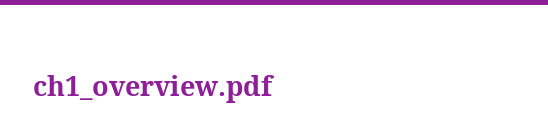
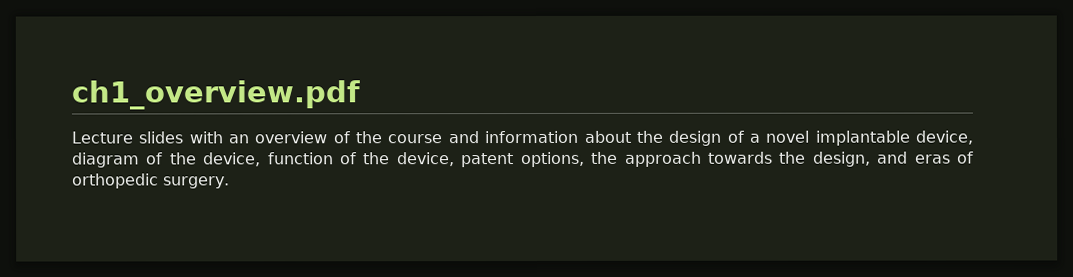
+ Lecture slides with an overview of the course and information about the design of a novel implantable device, diagram of the device, function of the device, patent options, the approach towards the design, and eras of orthopedic surgery.

